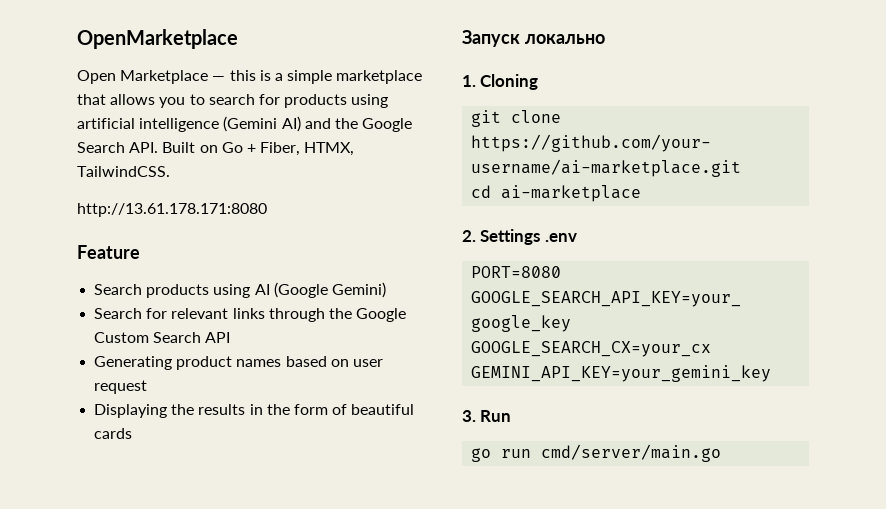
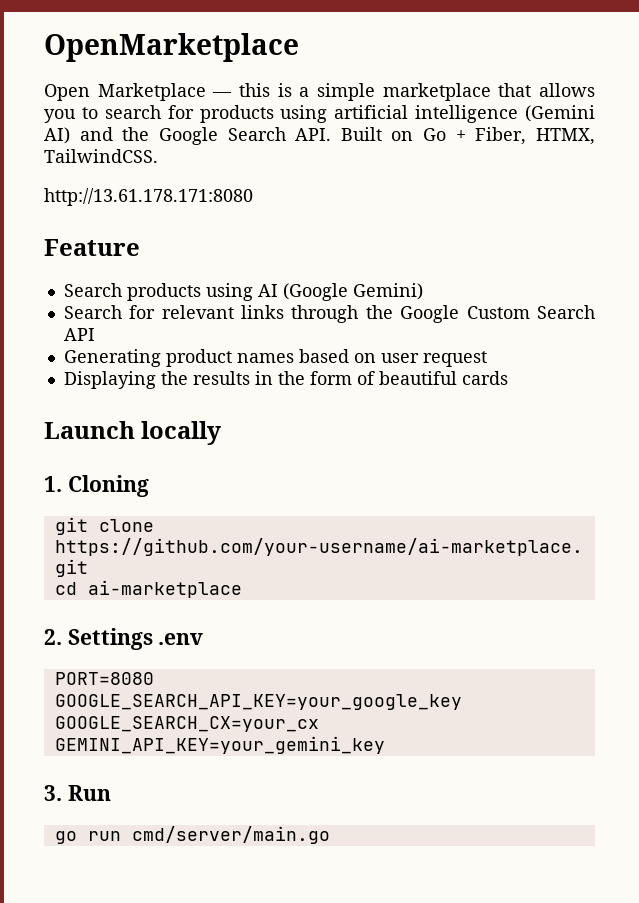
- Запуск локально
+ Launch locally

